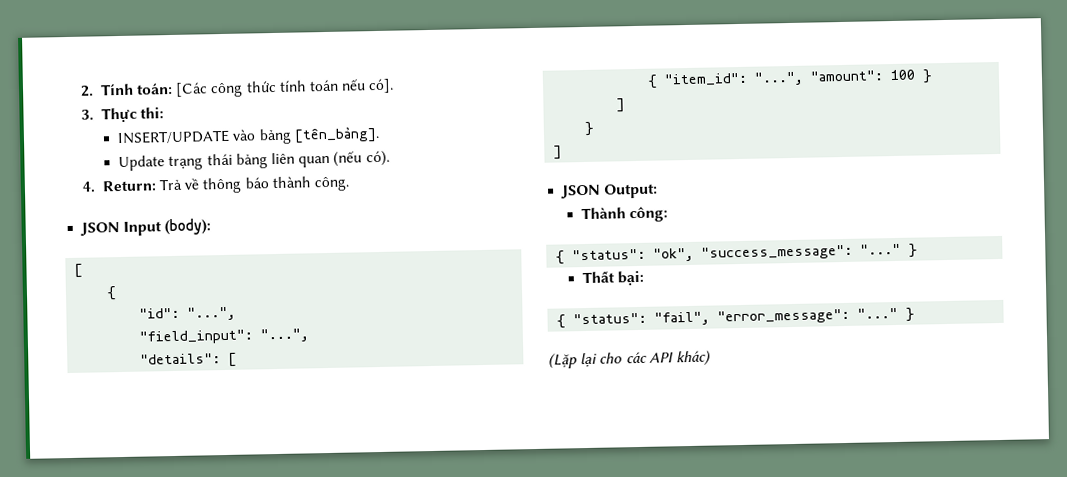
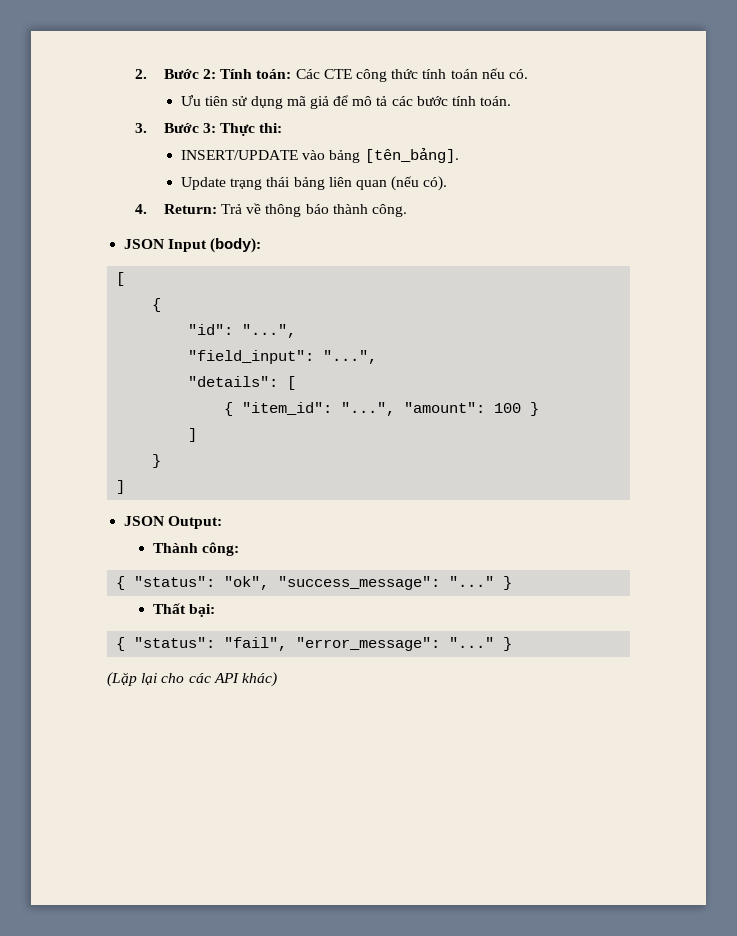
- 2. Tính toán: [Các công thức tính toán nếu có].
+ 2. Bước 2: Tính toán: Các CTE công thức tính toán nếu có.
+ Ưu tiên sử dụng mã giả để mô tả các bước tính toán.
- 3. Thực thi:
+ 3. Bước 3: Thực thi:

